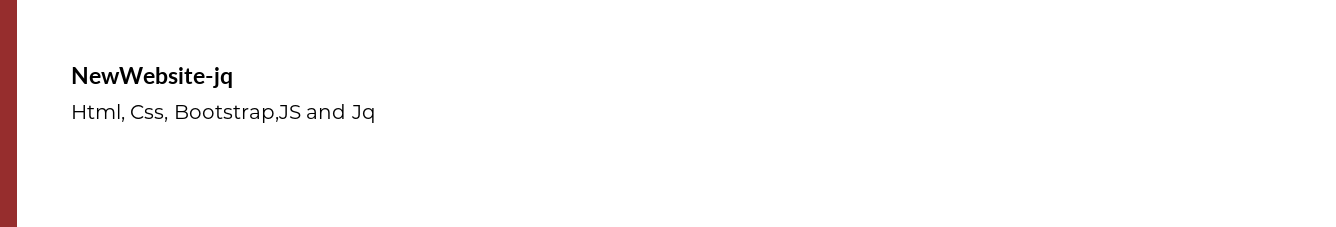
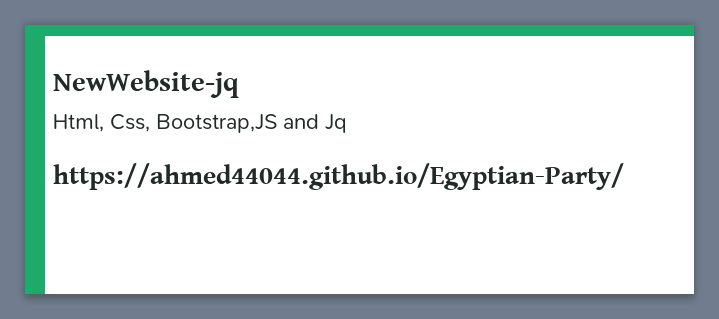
+ https://ahmed44044.github.io/Egyptian-Party/

